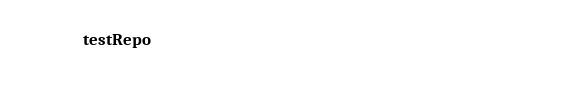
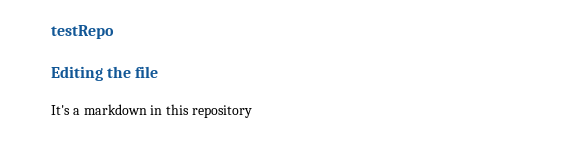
+ Editing the file
+ It's a markdown in this repository

